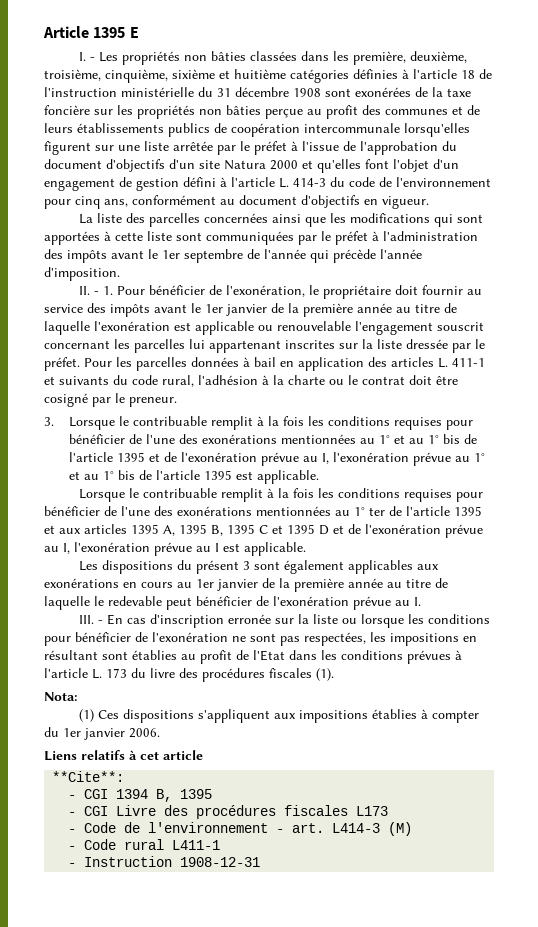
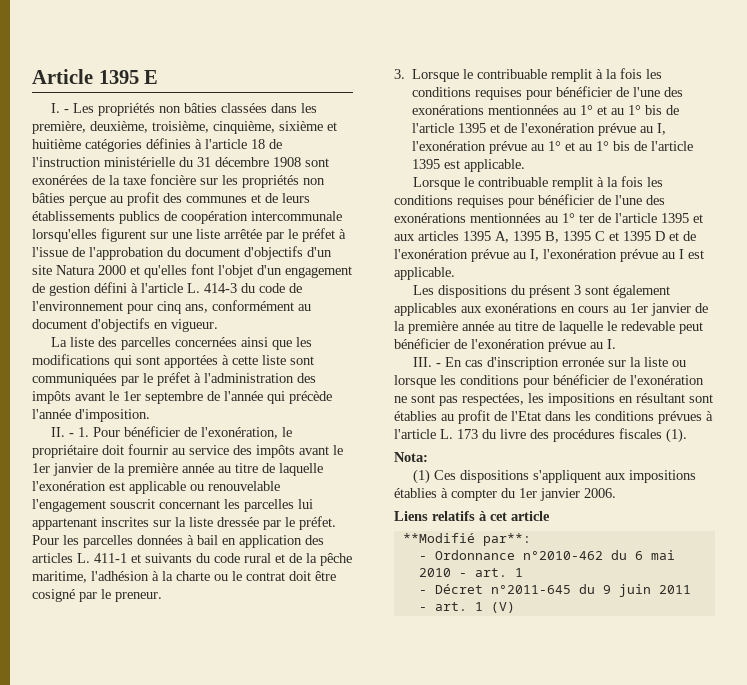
- Pour les parcelles données à bail en application des articles L. 411-1 et suivants du code rural, l'adhésion à la charte ou le contrat doit être cosigné par le preneur.
+ Pour les parcelles données à bail en application des articles L. 411-1 et suivants du code rural et de la pêche maritime, l'adhésion à la charte ou le contrat doit être cosigné par le preneur.
- **Cite**:
- - CGI 1394 B, 1395
- - CGI Livre des procédures fiscales L173
- - Code de l'environnement - art. L414-3 (M)
- - Code rural L411-1
- - Instruction 1908-12-31
+ **Modifié par**:
+ - Ordonnance n°2010-462 du 6 mai 2010 - art. 1
+ - Décret n°2011-645 du 9 juin 2011 - art. 1 (V)

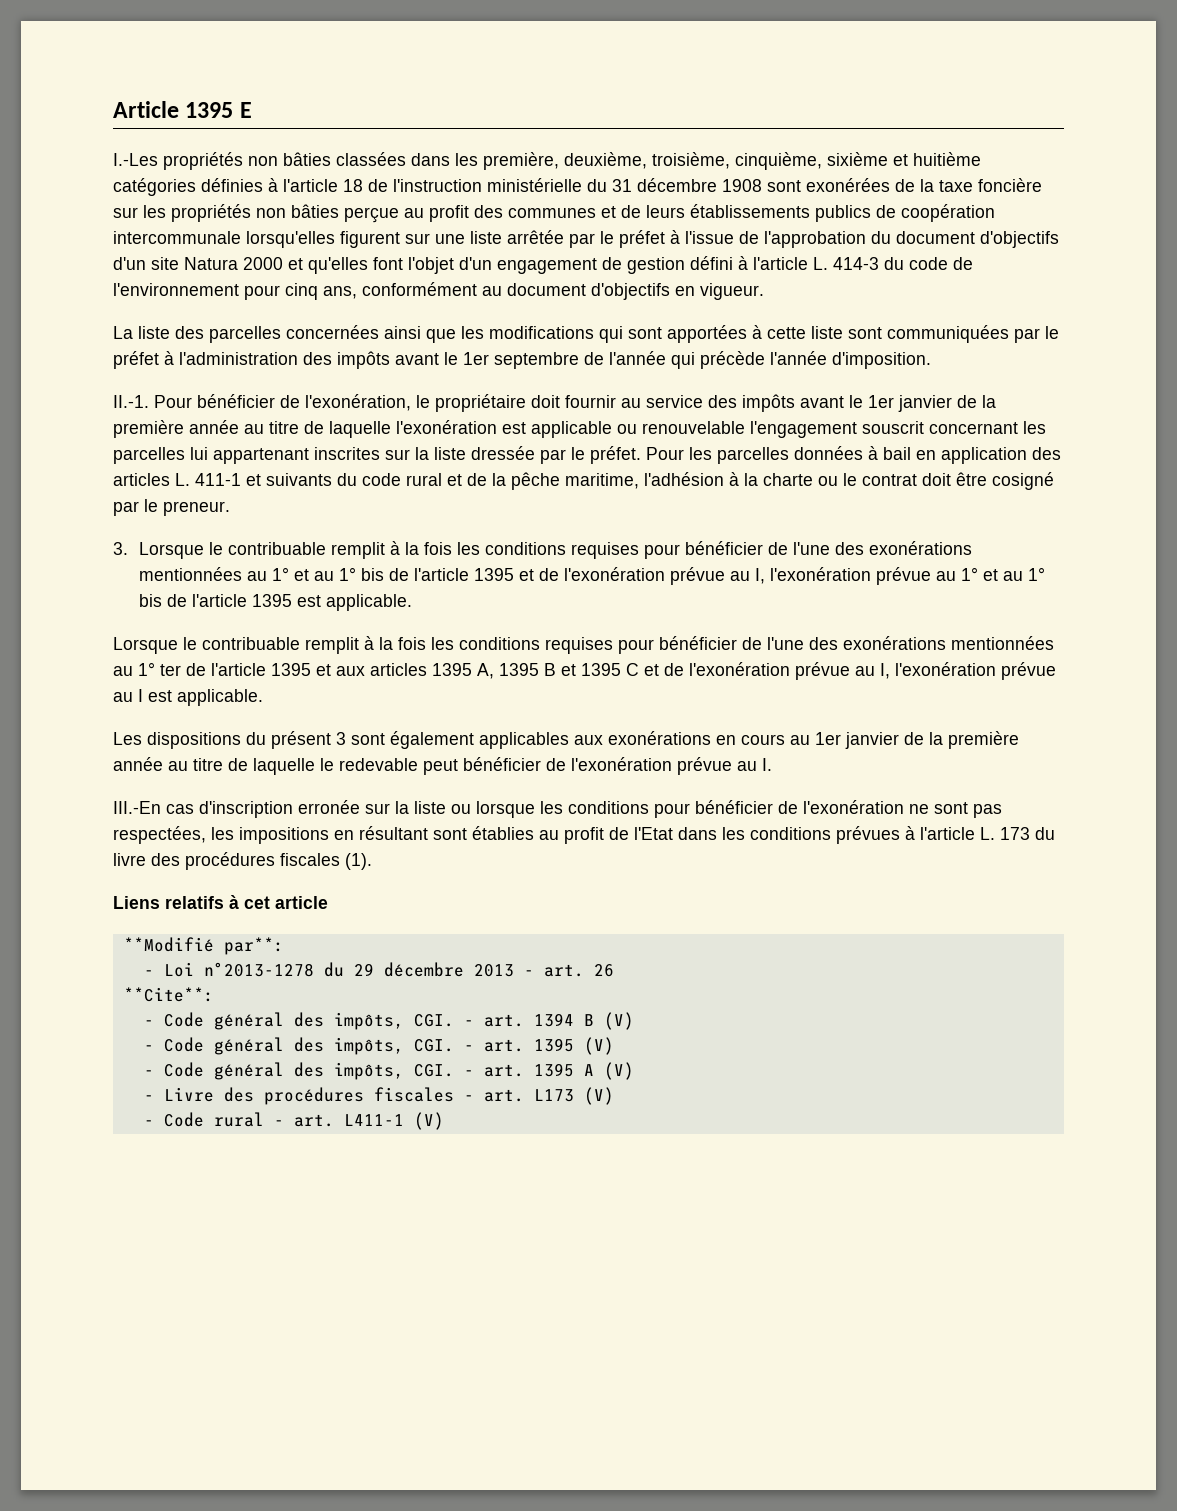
- I. - Les propriétés non bâties classées dans les première, deuxième, troisième, cinquième, sixième et huitième catégories définies à l'article 18 de l'instruction ministérielle du 31 décembre 1908 sont exonérées de la taxe foncière sur les propriétés non bâties perçue au profit des communes et de leurs établissements publics de coopération intercommunale lorsqu'elles figurent sur une liste arrêtée par le préfet à l'issue de l'approbation du document d'objectifs d'un site Natura 2000 et qu'elles font l'objet d'un engagement de gestion défini à l'article L. 414-3 du code de l'environnement pour cinq ans, conformément au document d'objectifs en vigueur.
+ I.-Les propriétés non bâties classées dans les première, deuxième, troisième, cinquième, sixième et huitième catégories définies à l'article 18 de l'instruction ministérielle du 31 décembre 1908 sont exonérées de la taxe foncière sur les propriétés non bâties perçue au profit des communes et de leurs établissements publics de coopération intercommunale lorsqu'elles figurent sur une liste arrêtée par le préfet à l'issue de l'approbation du document d'objectifs d'un site Natura 2000 et qu'elles font l'objet d'un engagement de gestion défini à l'article L. 414-3 du code de l'environnement pour cinq ans, conformément au document d'objectifs en vigueur.
- II. - 1. Pour bénéficier de l'exonération, le propriétaire doit fournir au service des impôts avant le 1er janvier de la première année au titre de laquelle l'exonération est applicable ou renouvelable l'engagement souscrit concernant les parcelles lui appartenant inscrites sur la liste dressée par le préfet.
+ II.-1. Pour bénéficier de l'exonération, le propriétaire doit fournir au service des impôts avant le 1er janvier de la première année au titre de laquelle l'exonération est applicable ou renouvelable l'engagement souscrit concernant les parcelles lui appartenant inscrites sur la liste dressée par le préfet.
- Lorsque le contribuable remplit à la fois les conditions requises pour bénéficier de l'une des exonérations mentionnées au 1° ter de l'article 1395 et aux articles 1395 A, 1395 B, 1395 C et 1395 D et de l'exonération prévue au I, l'exonération prévue au I est applicable.
+ Lorsque le contribuable remplit à la fois les conditions requises pour bénéficier de l'une des exonérations mentionnées au 1° ter de l'article 1395 et aux articles 1395 A, 1395 B et 1395 C et de l'exonération prévue au I, l'exonération prévue au I est applicable.
- III. - En cas d'inscription erronée sur la liste ou lorsque les conditions pour bénéficier de l'exonération ne sont pas respectées, les impositions en résultant sont établies au profit de l'Etat dans les conditions prévues à l'article L. 173 du livre des procédures fiscales (1).
+ III.-En cas d'inscription erronée sur la liste ou lorsque les conditions pour bénéficier de l'exonération ne sont pas respectées, les impositions en résultant sont établies au profit de l'Etat dans les conditions prévues à l'article L. 173 du livre des procédures fiscales (1).
- Nota:
- (1) Ces dispositions s'appliquent aux impositions établies à compter du 1er janvier 2006.
- - Ordonnance n°2010-462 du 6 mai 2010 - art. 1
- - Décret n°2011-645 du 9 juin 2011 - art. 1 (V)
+ - Loi n°2013-1278 du 29 décembre 2013 - art. 26
+ **Cite**:
+ - Code général des impôts, CGI. - art. 1394 B (V)
+ - Code général des impôts, CGI. - art. 1395 (V)
+ - Code général des impôts, CGI. - art. 1395 A (V)
+ - Livre des procédures fiscales - art. L173 (V)
+ - Code rural - art. L411-1 (V)

